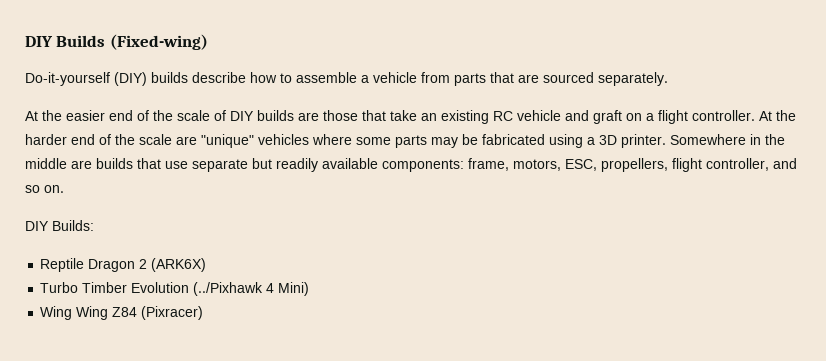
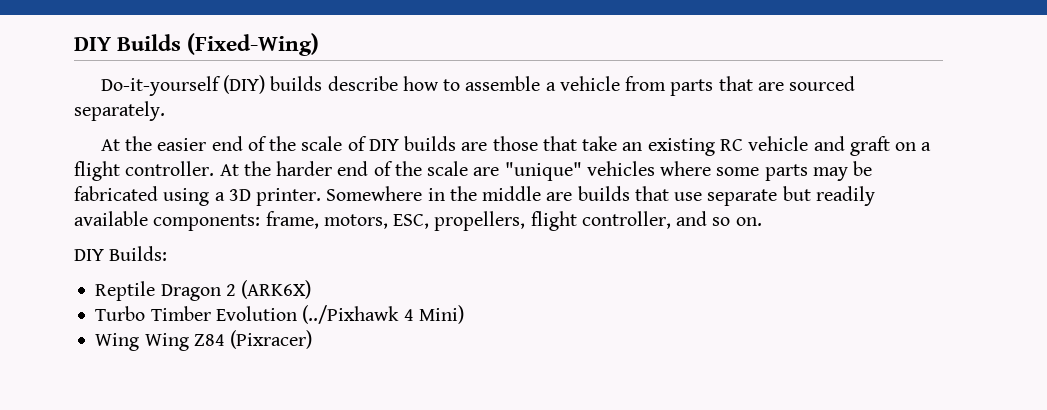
- DIY Builds (Fixed-wing)
+ DIY Builds (Fixed-Wing)

